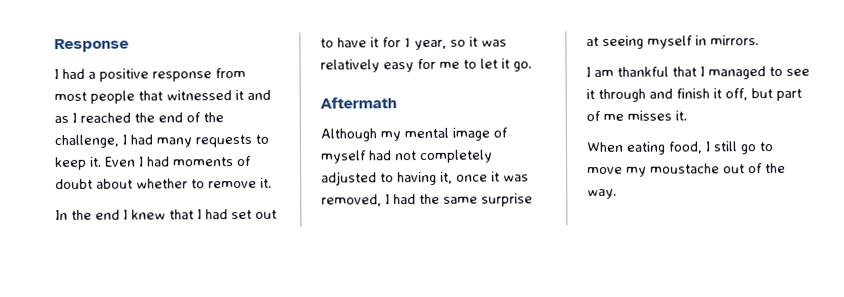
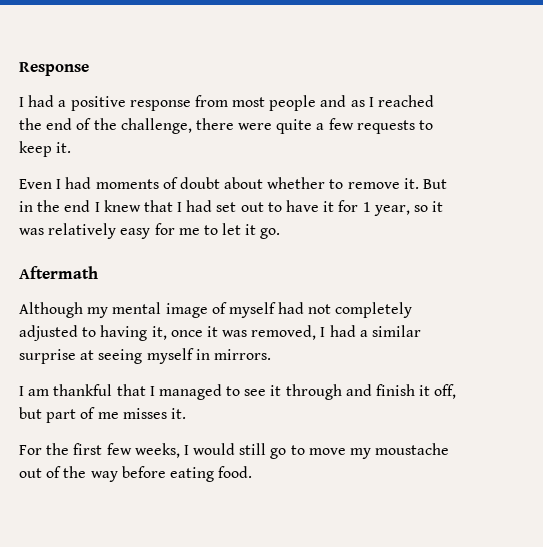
- I had a positive response from most people that witnessed it and as I reached the end of the challenge, I had many requests to keep it. Even I had moments of doubt about whether to remove it.
- In the end I knew that I had set out to have it for 1 year, so it was relatively easy for me to let it go.
+ I had a positive response from most people and as I reached the end of the challenge, there were quite a few requests to keep it.
+ Even I had moments of doubt about whether to remove it. But in the end I knew that I had set out to have it for 1 year, so it was relatively easy for me to let it go.
- Although my mental image of myself had not completely adjusted to having it, once it was removed, I had the same surprise at seeing myself in mirrors.
+ Although my mental image of myself had not completely adjusted to having it, once it was removed, I had a similar surprise at seeing myself in mirrors.
- When eating food, I still go to move my moustache out of the way.
+ For the first few weeks, I would still go to move my moustache out of the way before eating food.

